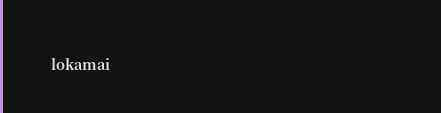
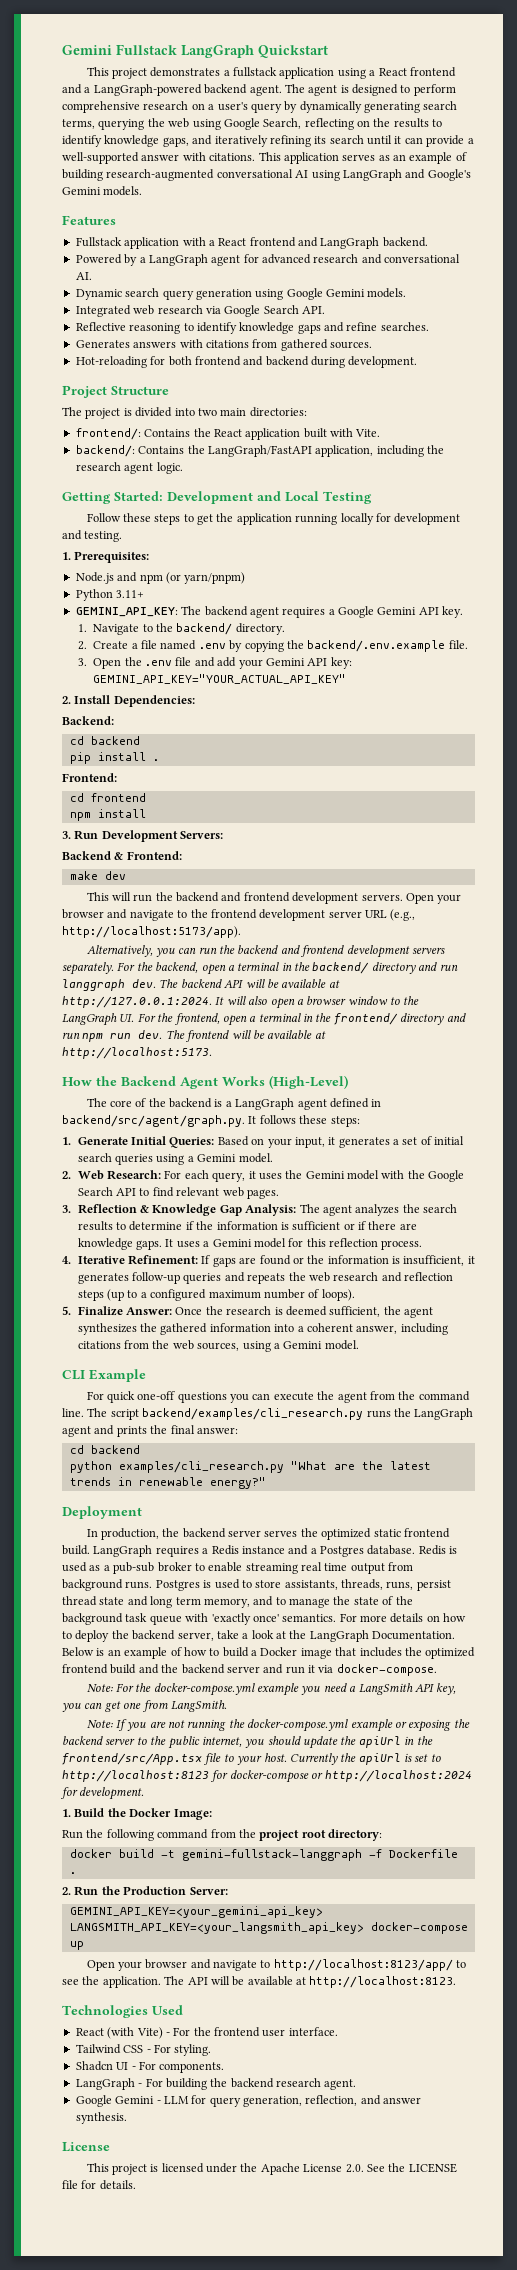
- lokamai
+ Gemini Fullstack LangGraph Quickstart
+ This project demonstrates a fullstack application using a React frontend and a LangGraph-powered backend agent. The agent is designed to perform comprehensive research on a user's query by dynamically generating search terms, querying the web using Google Search, reflecting on the results to identify knowledge gaps, and iteratively refining its search until it can provide a well-supported answer with citations. This application serves as an example of building research-augmented conversational AI using LangGraph and Google's Gemini models.
+ Features
+ Fullstack application with a React frontend and LangGraph backend.
+ Powered by a LangGraph agent for advanced research and conversational AI.
+ Dynamic search query generation using Google Gemini models.
+ Integrated web research via Google Search API.
+ Reflective reasoning to identify knowledge gaps and refine searches.
+ Generates answers with citations from gathered sources.
+ Hot-reloading for both frontend and backend during development.
+ Project Structure
+ The project is divided into two main directories:
+ frontend/: Contains the React application built with Vite.
+ backend/: Contains the LangGraph/FastAPI application, including the research agent logic.
+ Getting Started: Development and Local Testing
+ Follow these steps to get the application running locally for development and testing.
+ 1. Prerequisites:
+ Node.js and npm (or yarn/pnpm)
+ Python 3.11+
+ GEMINI_API_KEY: The backend agent requires a Google Gemini API key.
+ 1. Navigate to the backend/ directory.
+ 2. Create a file named .env by copying the backend/.env.example file.
+ 3. Open the .env file and add your Gemini API key: GEMINI_API_KEY="YOUR_ACTUAL_API_KEY"
+ 2. Install Dependencies:
+ Backend:
+ cd backend
+ pip install .
+ Frontend:
+ cd frontend
+ npm install
+ 3. Run Development Servers:
+ Backend & Frontend:
+ make dev
+ This will run the backend and frontend development servers. Open your browser and navigate to the frontend development server URL (e.g., http://localhost:5173/app).
+ Alternatively, you can run the backend and frontend development servers separately. For the backend, open a terminal in the backend/ directory and run langgraph dev. The backend API will be available at http://127.0.0.1:2024. It will also open a browser window to the LangGraph UI. For the frontend, open a terminal in the frontend/ directory and run npm run dev. The frontend will be available at http://localhost:5173.
+ How the Backend Agent Works (High-Level)
+ The core of the backend is a LangGraph agent defined in backend/src/agent/graph.py. It follows these steps:
+ 1. Generate Initial Queries: Based on your input, it generates a set of initial search queries using a Gemini model.
+ 2. Web Research: For each query, it uses the Gemini model with the Google Search API to find relevant web pages.
+ 3. Reflection & Knowledge Gap Analysis: The agent analyzes the search results to determine if the information is sufficient or if there are knowledge gaps. It uses a Gemini model for this reflection process.
+ 4. Iterative Refinement: If gaps are found or the information is insufficient, it generates follow-up queries and repeats the web research and reflection steps (up to a configured maximum number of loops).
+ 5. Finalize Answer: Once the research is deemed sufficient, the agent synthesizes the gathered information into a coherent answer, including citations from the web sources, using a Gemini model.
+ CLI Example
+ For quick one-off questions you can execute the agent from the command line. The script backend/examples/cli_research.py runs the LangGraph agent and prints the final answer:
+ cd backend
+ python examples/cli_research.py "What are the latest trends in renewable energy?"
+ Deployment
+ In production, the backend server serves the optimized static frontend build. LangGraph requires a Redis instance and a Postgres database. Redis is used as a pub-sub broker to enable streaming real time output from background runs. Postgres is used to store assistants, threads, runs, persist thread state and long term memory, and to manage the state of the background task queue with 'exactly once' semantics. For more details on how to deploy the backend server, take a look at the LangGraph Documentation. Below is an example of how to build a Docker image that includes the optimized frontend build and the backend server and run it via docker-compose.
+ Note: For the docker-compose.yml example you need a LangSmith API key, you can get one from LangSmith.
+ Note: If you are not running the docker-compose.yml example or exposing the backend server to the public internet, you should update the apiUrl in the frontend/src/App.tsx file to your host. Currently the apiUrl is set to http://localhost:8123 for docker-compose or http://localhost:2024 for development.
+ 1. Build the Docker Image:
+ Run the following command from the project root directory:
+ docker build -t gemini-fullstack-langgraph -f Dockerfile .
+ 2. Run the Production Server:
+ GEMINI_API_KEY=<your_gemini_api_key> LANGSMITH_API_KEY=<your_langsmith_api_key> docker-compose up
+ Open your browser and navigate to http://localhost:8123/app/ to see the application. The API will be available at http://localhost:8123.
+ Technologies Used
+ React (with Vite) - For the frontend user interface.
+ Tailwind CSS - For styling.
+ Shadcn UI - For components.
+ LangGraph - For building the backend research agent.
+ Google Gemini - LLM for query generation, reflection, and answer synthesis.
+ License
+ This project is licensed under the Apache License 2.0. See the LICENSE file for details.

